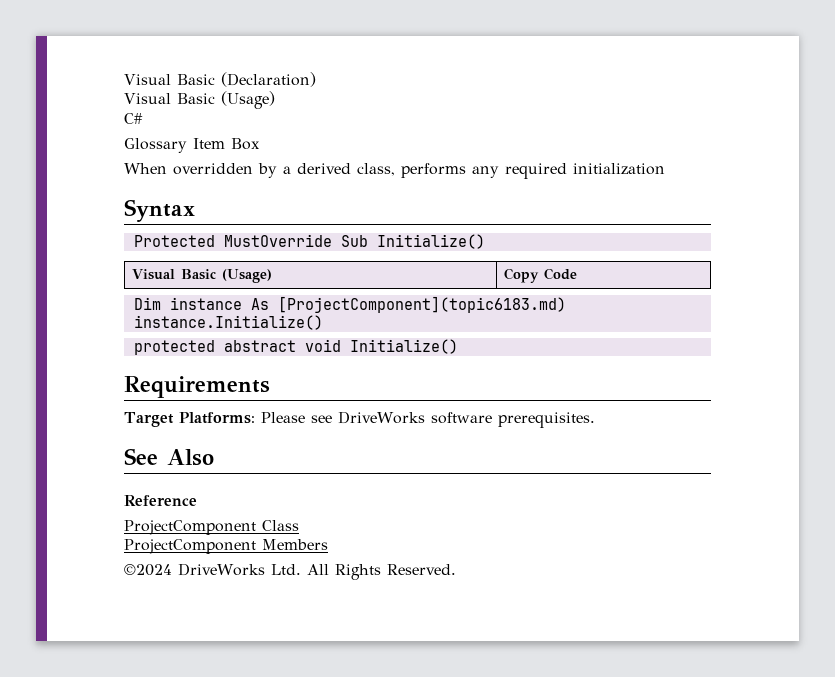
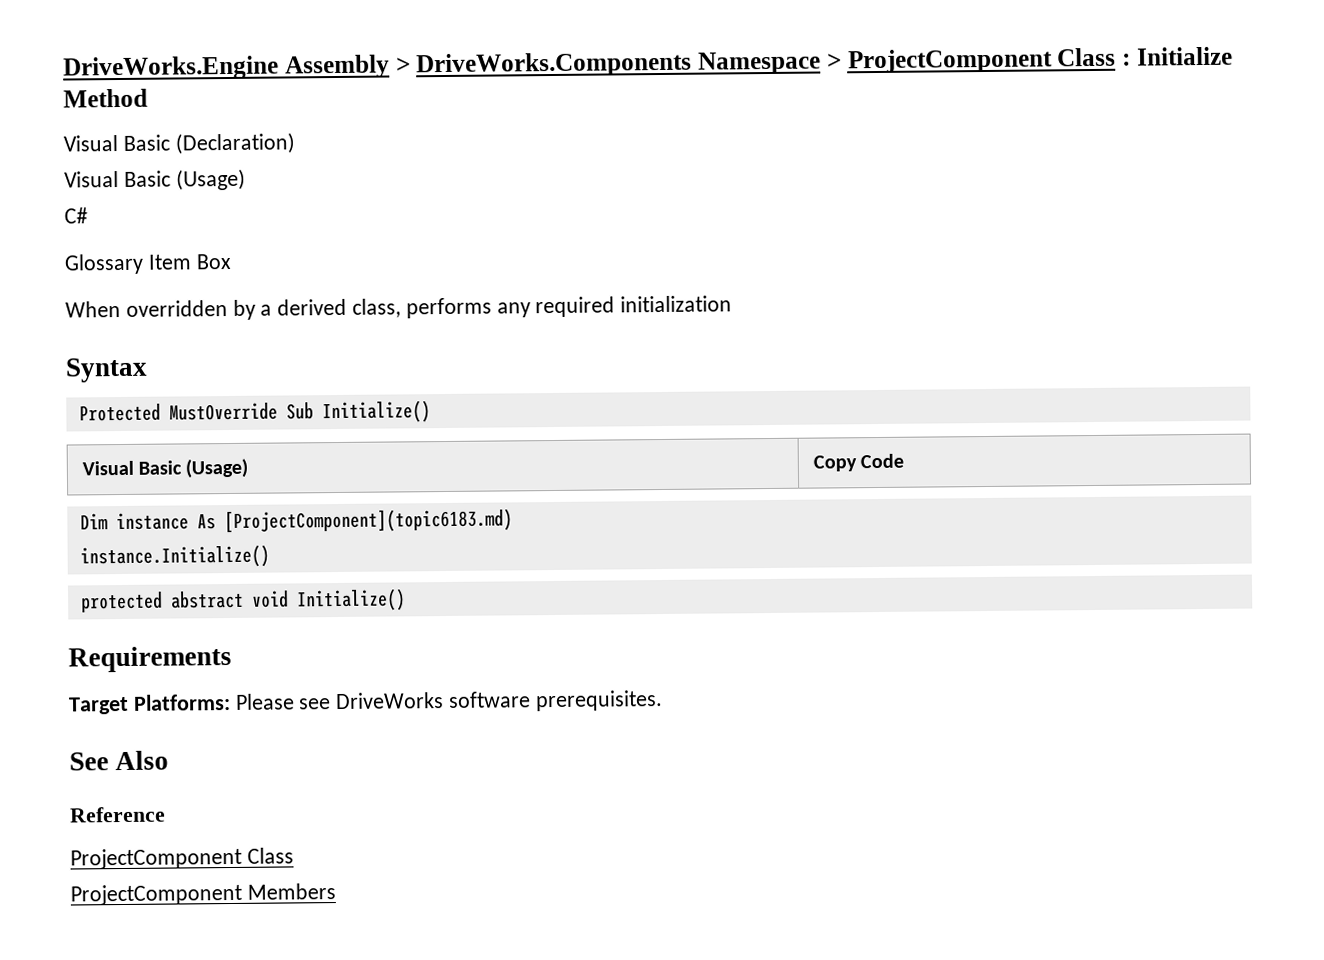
+ DriveWorks.Engine Assembly > DriveWorks.Components Namespace > ProjectComponent Class : Initialize Method
- ©2024 DriveWorks Ltd. All Rights Reserved.

